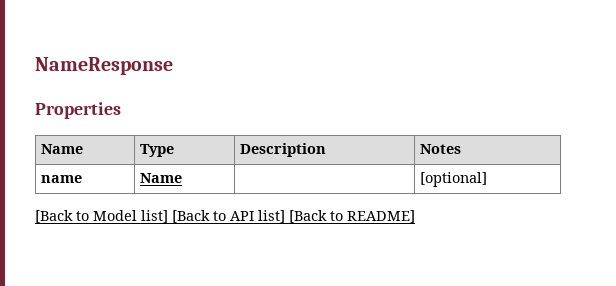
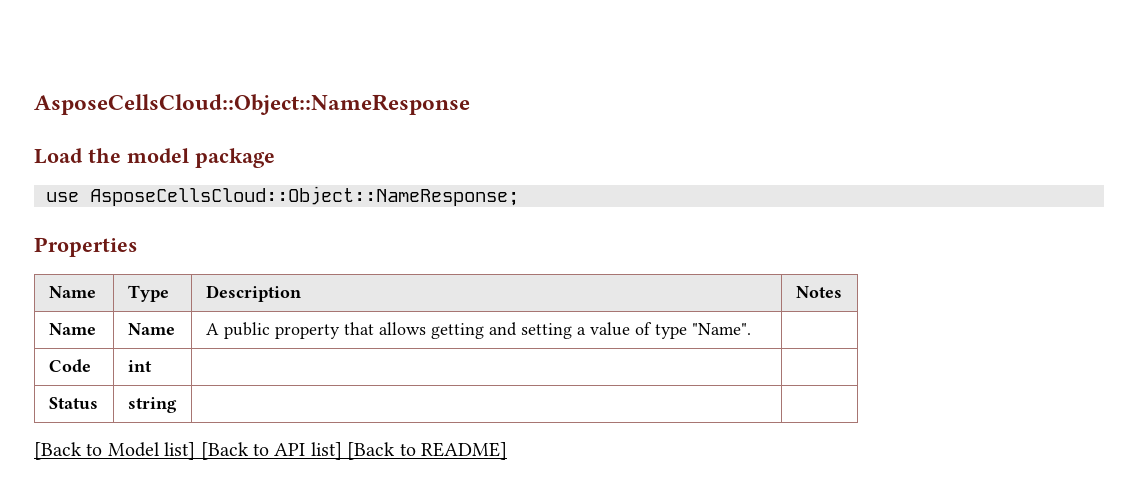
- NameResponse
+ AsposeCellsCloud::Object::NameResponse
+ Load the model package
+ use AsposeCellsCloud::Object::NameResponse;
- name | Name | | [optional]
+ Name | Name | A public property that allows getting and setting a value of type "Name". |
+ Code | int | |
+ Status | string | |

